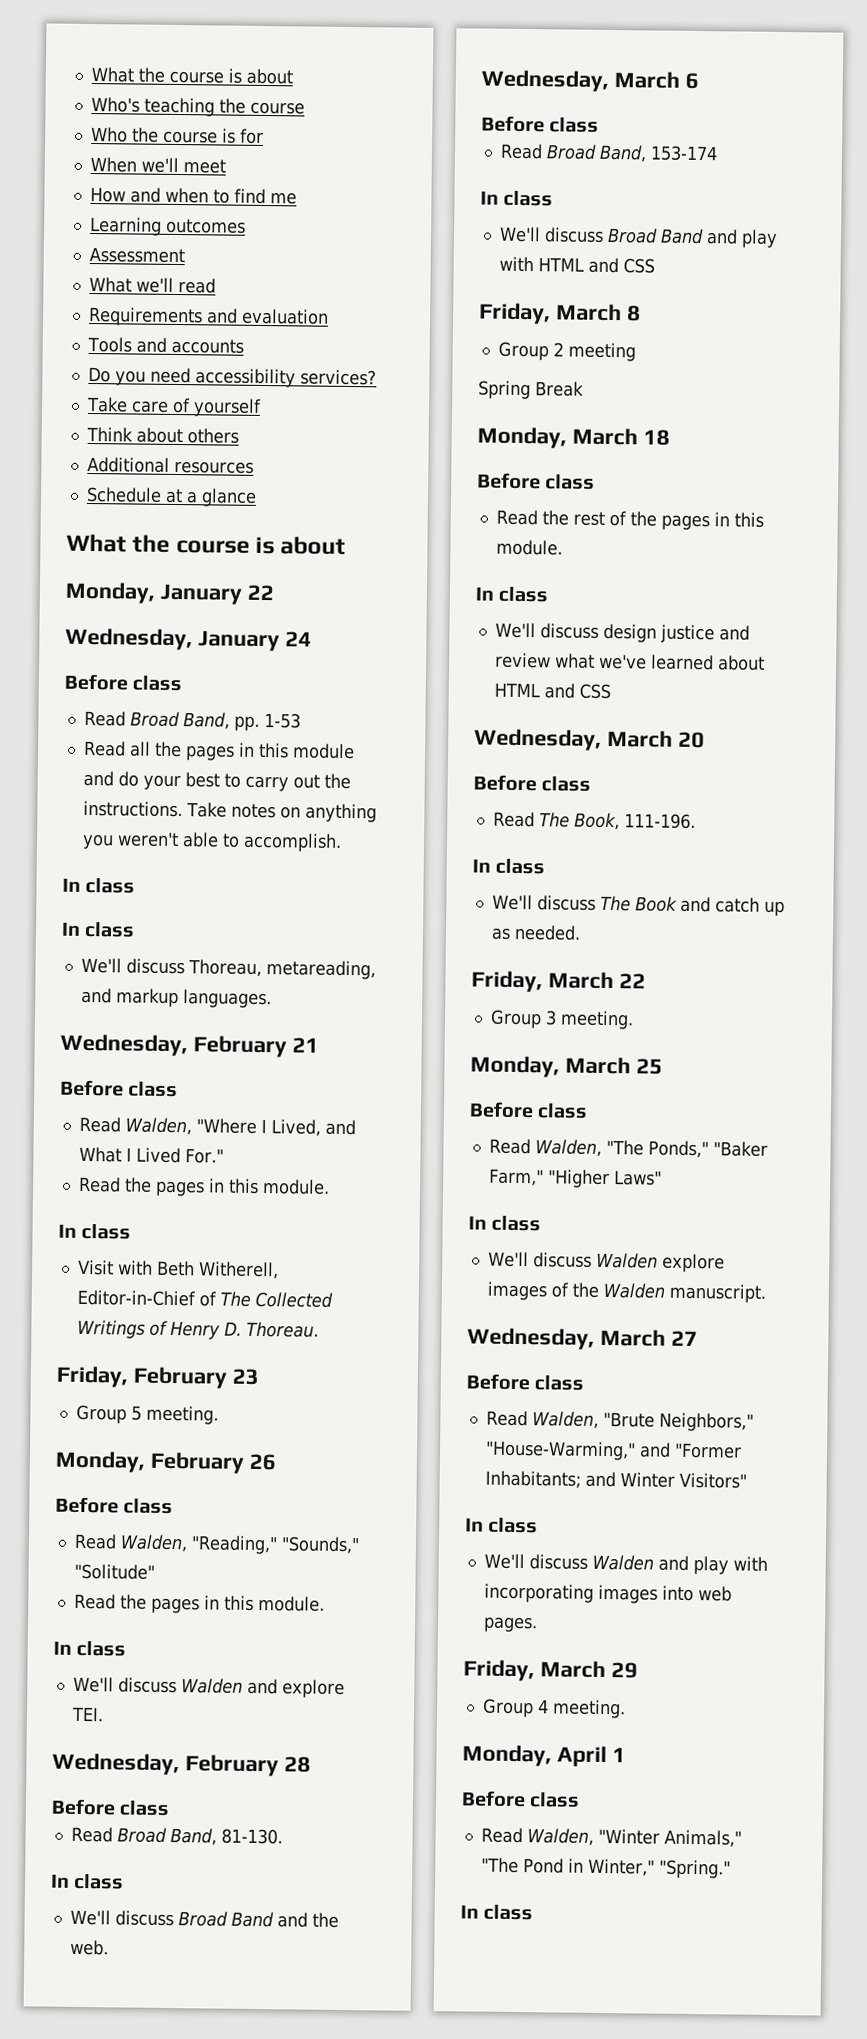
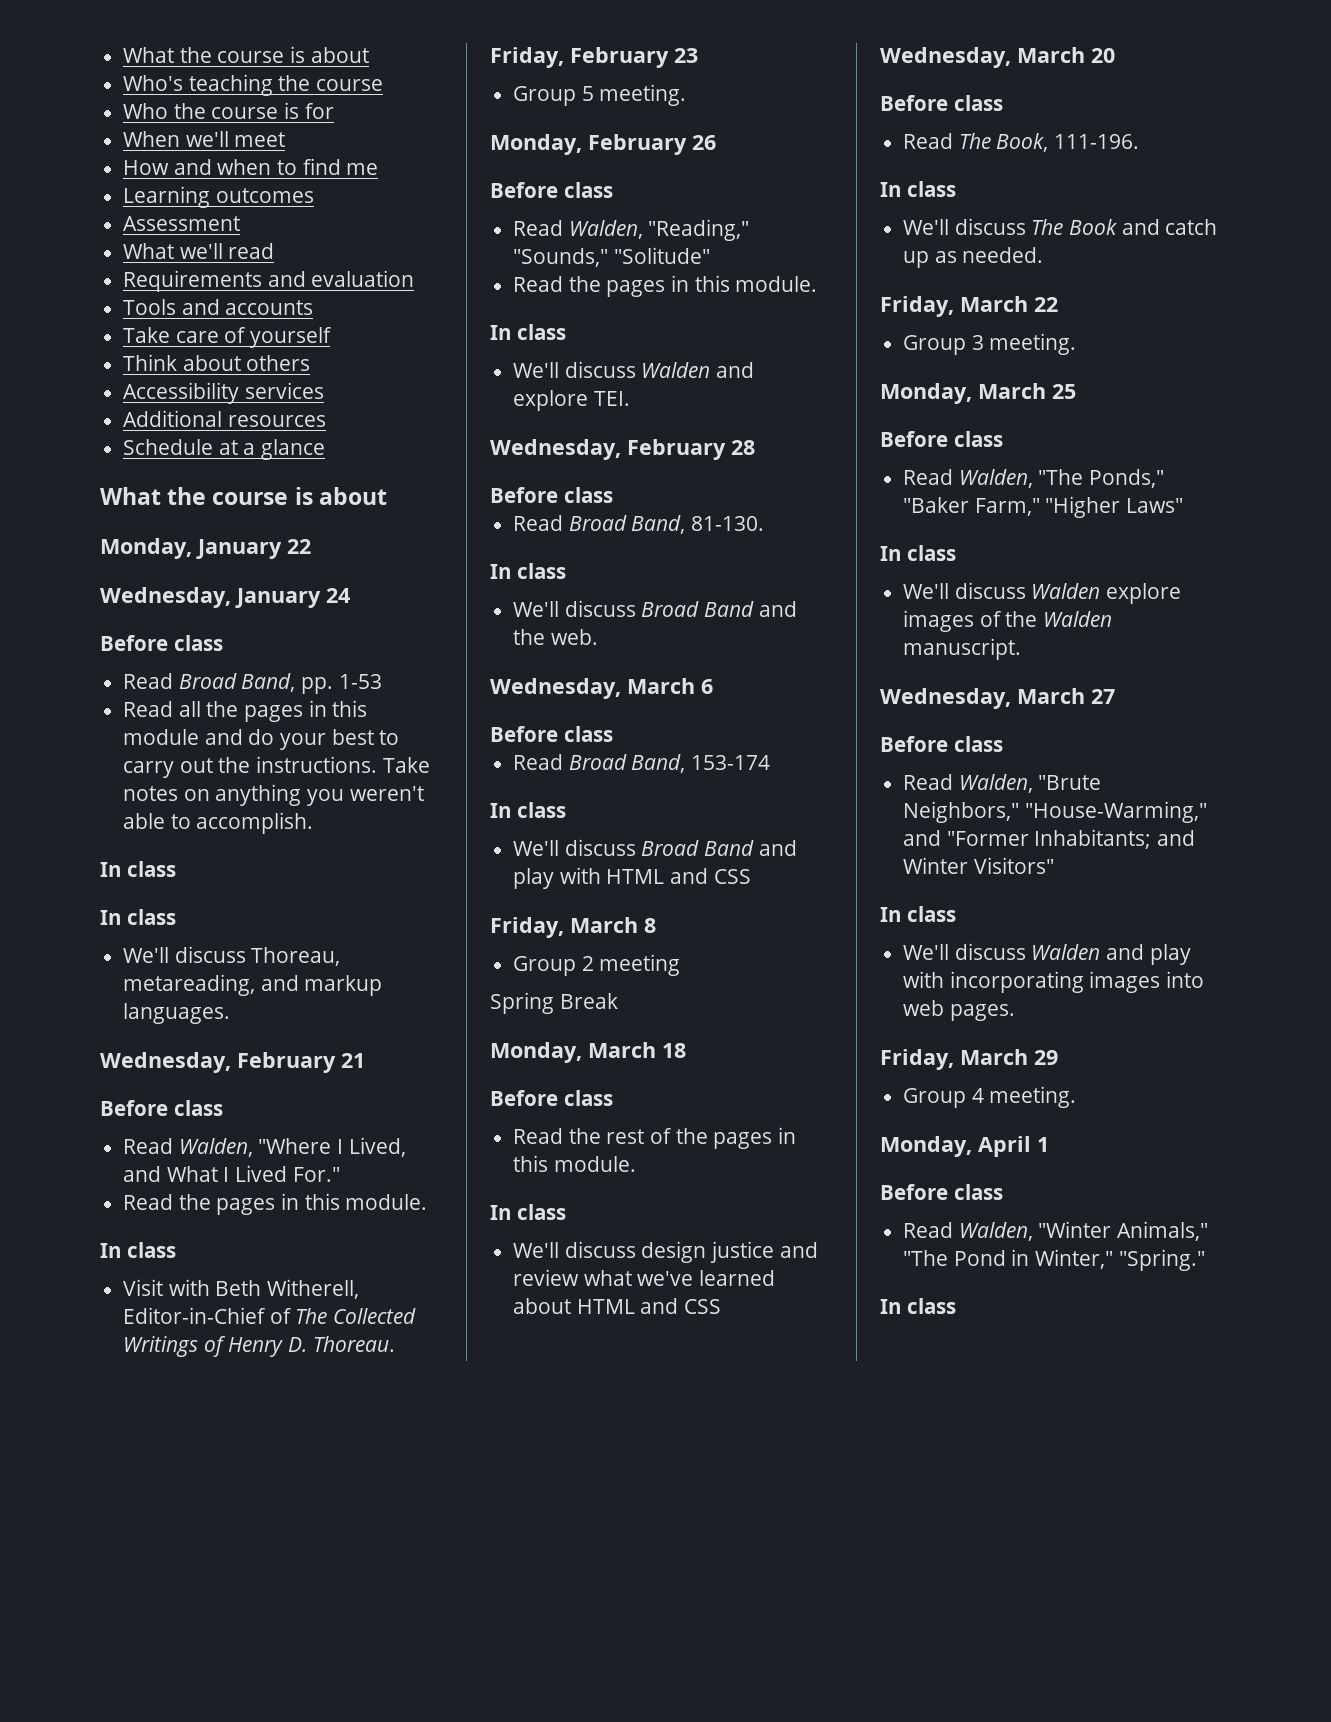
- Do you need accessibility services?
+ Accessibility services

